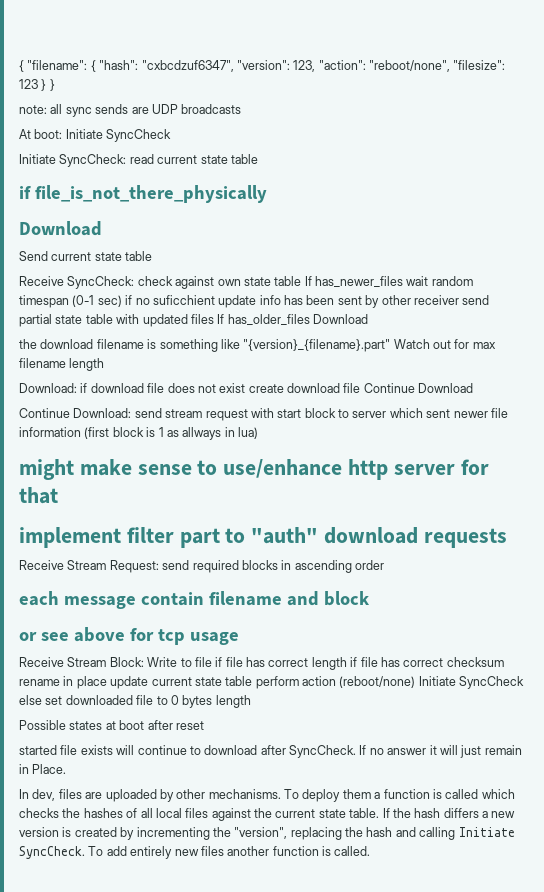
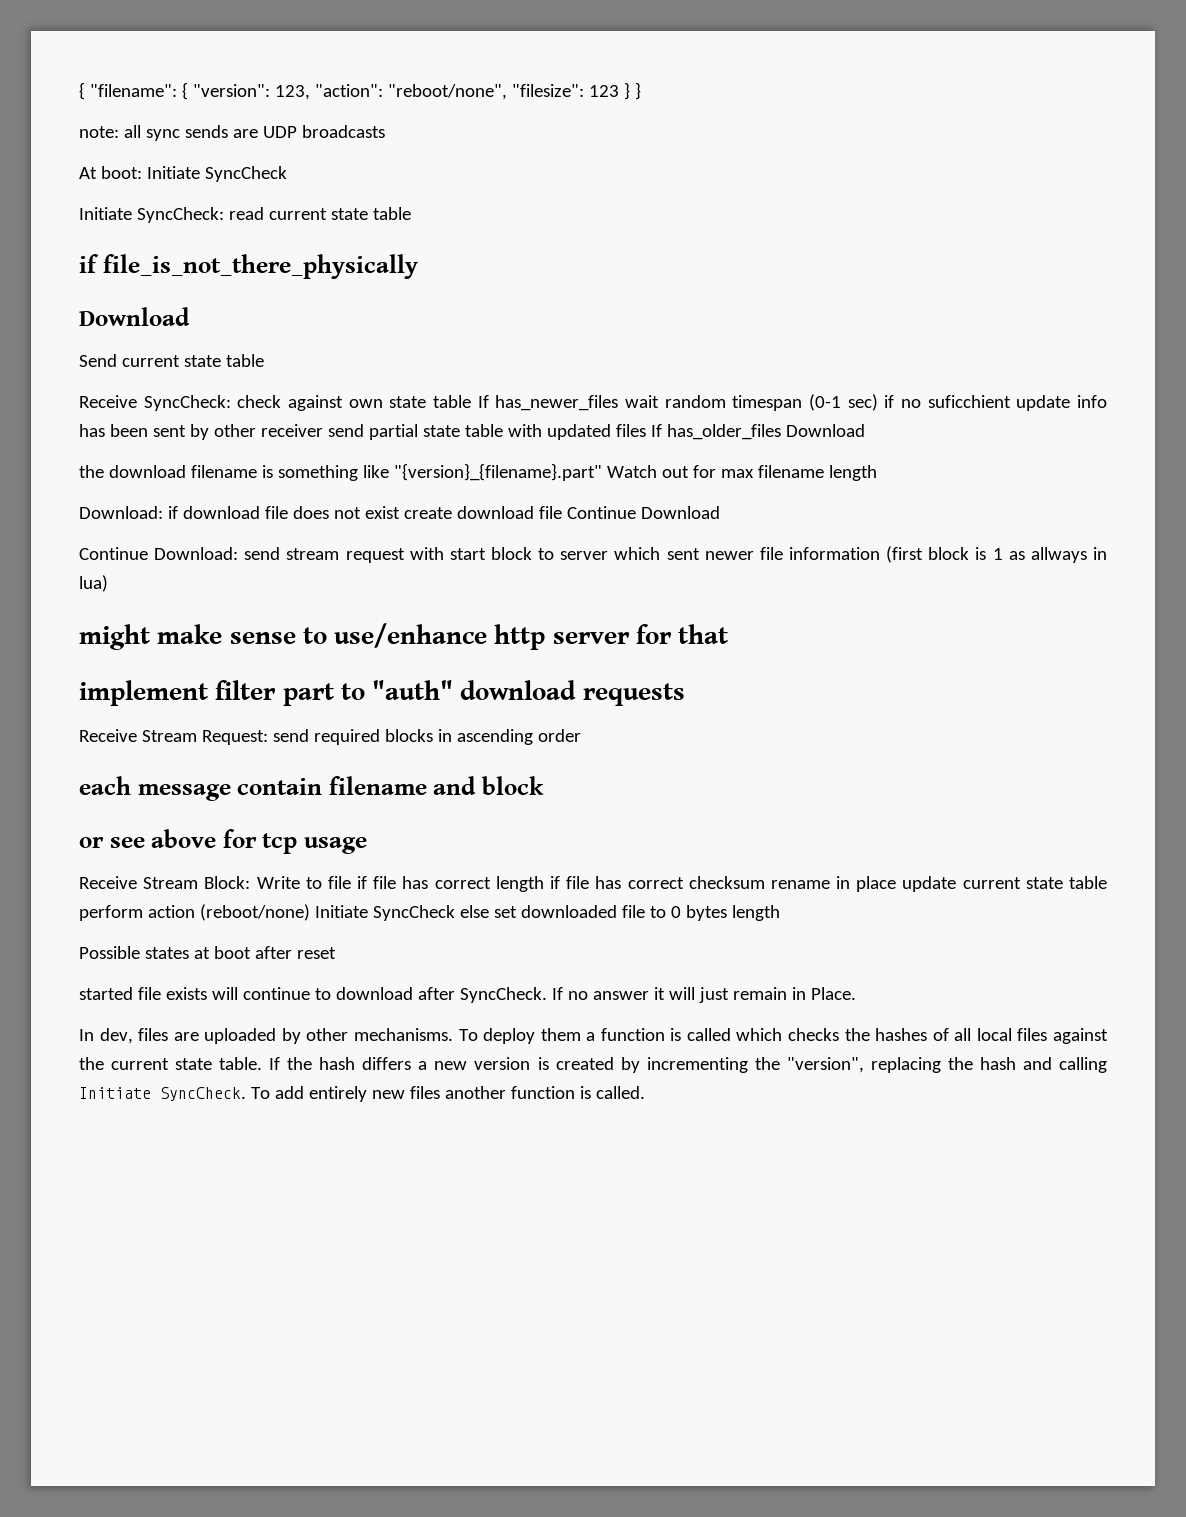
- { "filename": { "hash": "cxbcdzuf6347", "version": 123, "action": "reboot/none", "filesize": 123 } }
+ { "filename": { "version": 123, "action": "reboot/none", "filesize": 123 } }

